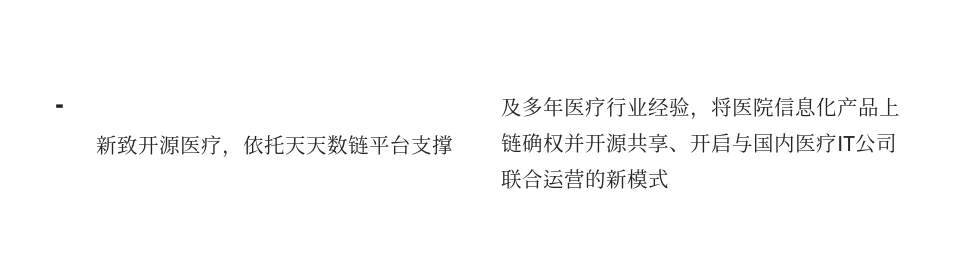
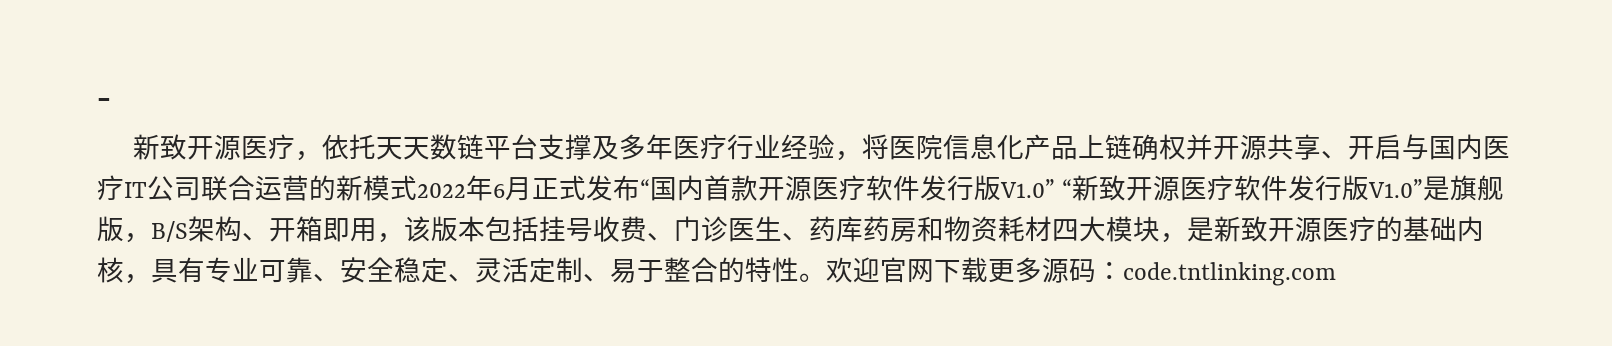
- 新致开源医疗，依托天天数链平台支撑及多年医疗行业经验，将医院信息化产品上链确权并开源共享、开启与国内医疗IT公司联合运营的新模式
+ 新致开源医疗，依托天天数链平台支撑及多年医疗行业经验，将医院信息化产品上链确权并开源共享、开启与国内医疗IT公司联合运营的新模式2022年6月正式发布“国内首款开源医疗软件发行版V1.0” “新致开源医疗软件发行版V1.0”是旗舰版，B/S架构、开箱即用，该版本包括挂号收费、门诊医生、药库药房和物资耗材四大模块，是新致开源医疗的基础内核，具有专业可靠、安全稳定、灵活定制、易于整合的特性。欢迎官网下载更多源码：code.tntlinking.com

